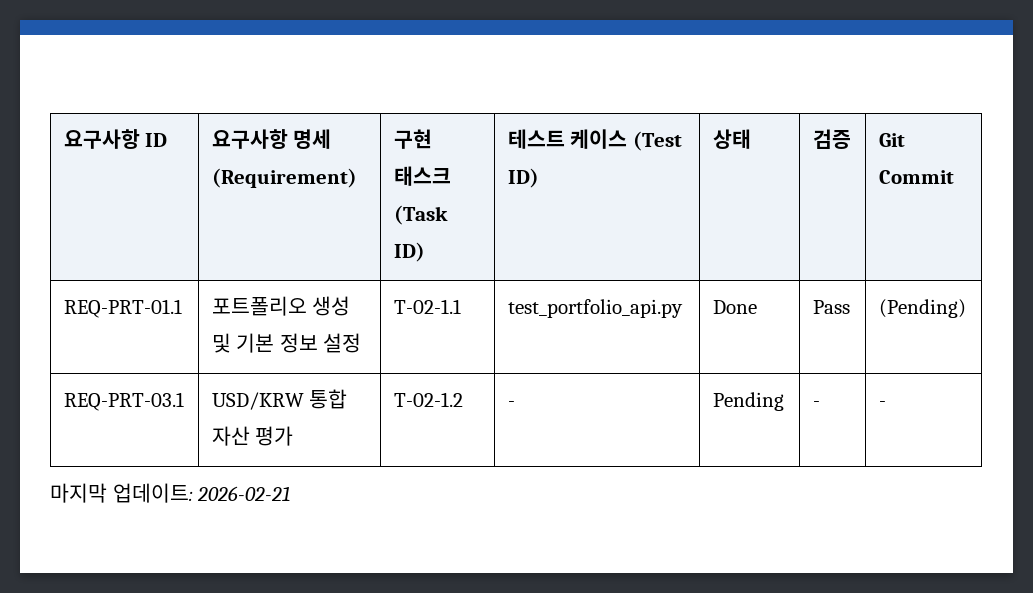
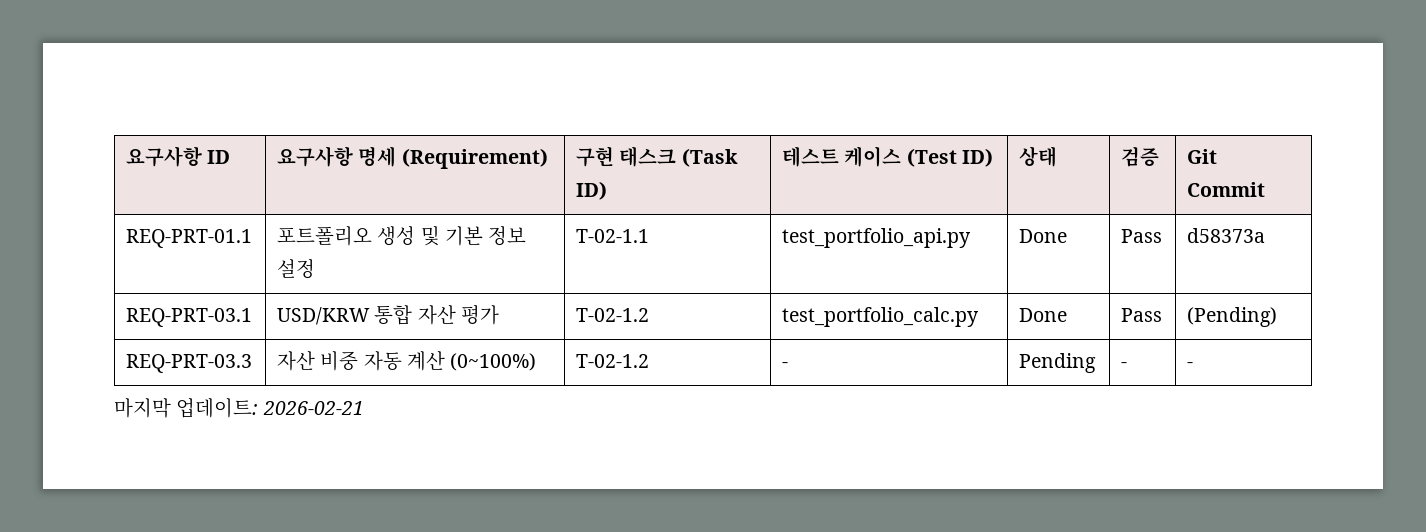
- REQ-PRT-01.1 | 포트폴리오 생성 및 기본 정보 설정 | T-02-1.1 | test_portfolio_api.py | Done | Pass | (Pending)
+ REQ-PRT-01.1 | 포트폴리오 생성 및 기본 정보 설정 | T-02-1.1 | test_portfolio_api.py | Done | Pass | d58373a
- REQ-PRT-03.1 | USD/KRW 통합 자산 평가 | T-02-1.2 | - | Pending | - | -
+ REQ-PRT-03.1 | USD/KRW 통합 자산 평가 | T-02-1.2 | test_portfolio_calc.py | Done | Pass | (Pending)
+ REQ-PRT-03.3 | 자산 비중 자동 계산 (0~100%) | T-02-1.2 | - | Pending | - | -

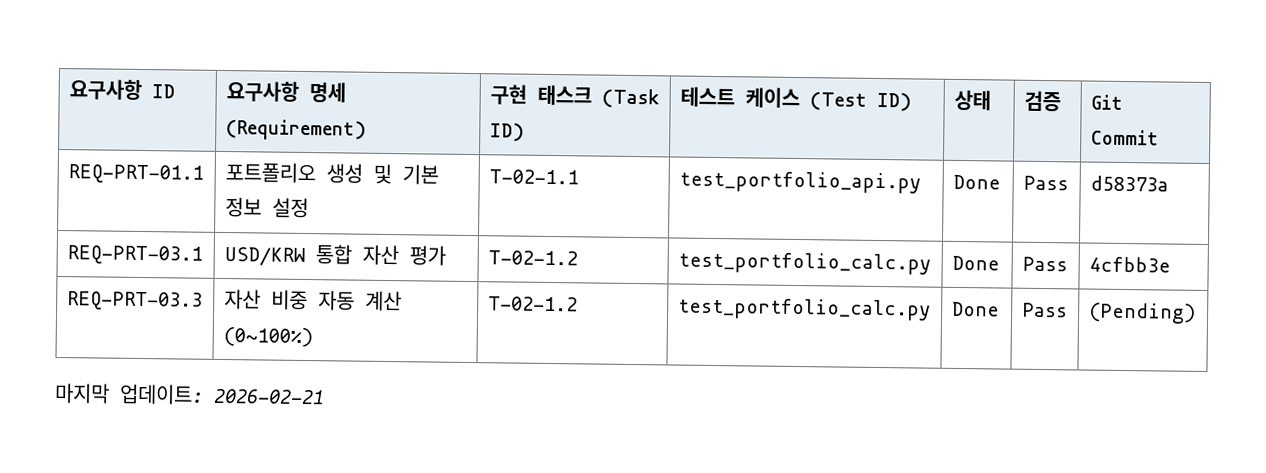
- REQ-PRT-03.1 | USD/KRW 통합 자산 평가 | T-02-1.2 | test_portfolio_calc.py | Done | Pass | (Pending)
+ REQ-PRT-03.1 | USD/KRW 통합 자산 평가 | T-02-1.2 | test_portfolio_calc.py | Done | Pass | 4cfbb3e
- REQ-PRT-03.3 | 자산 비중 자동 계산 (0~100%) | T-02-1.2 | - | Pending | - | -
+ REQ-PRT-03.3 | 자산 비중 자동 계산 (0~100%) | T-02-1.2 | test_portfolio_calc.py | Done | Pass | (Pending)

